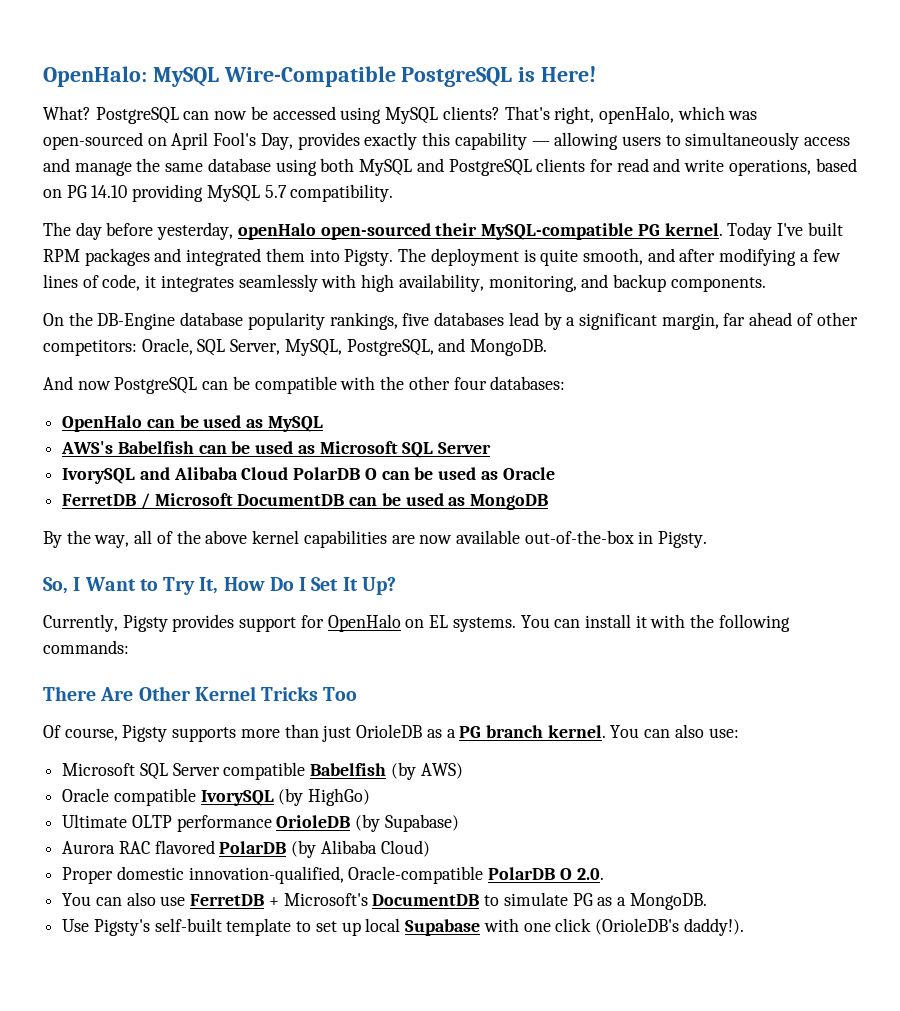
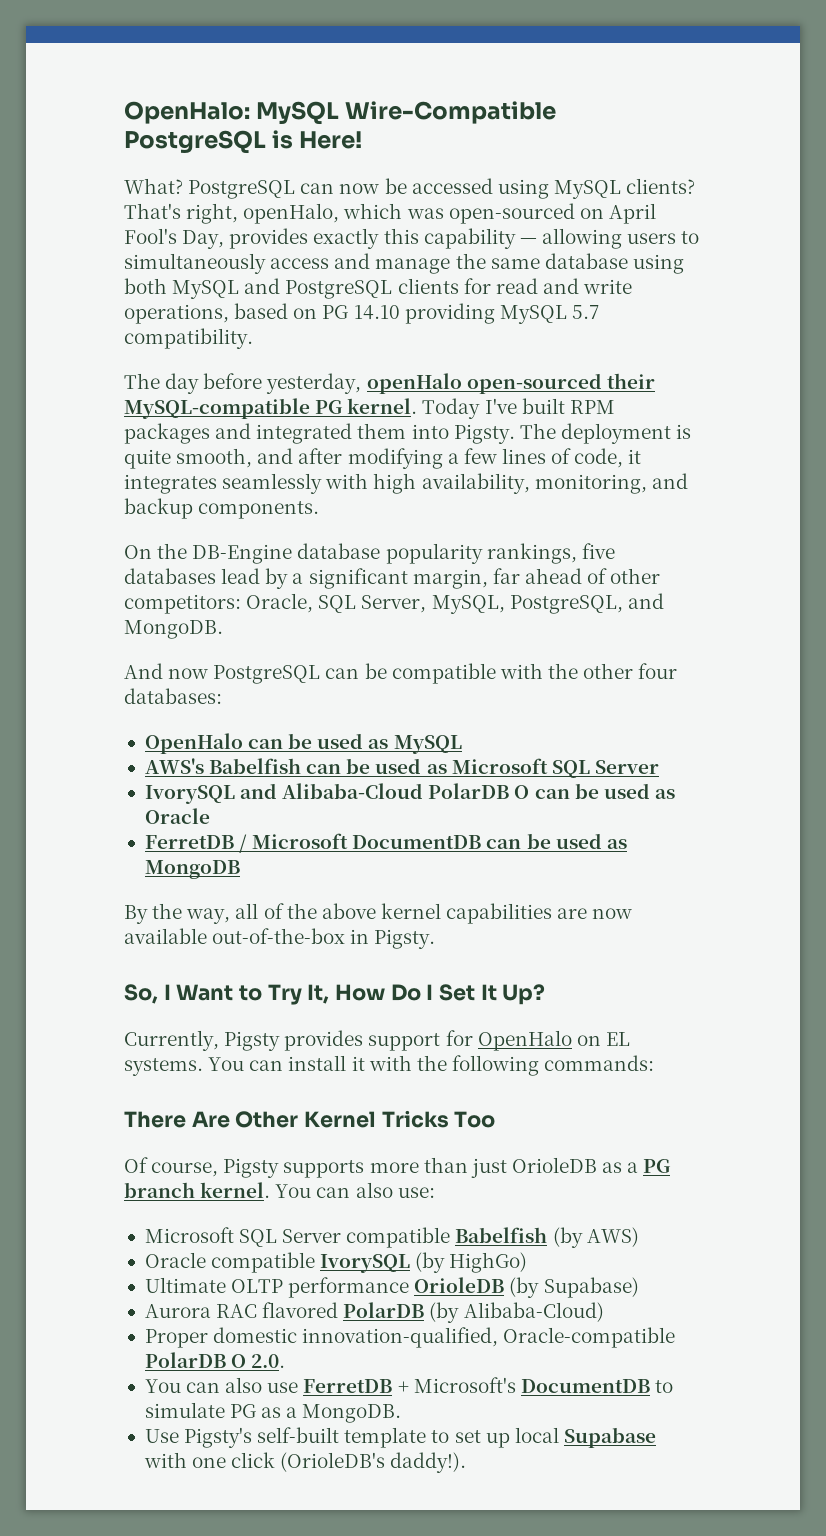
- IvorySQL and Alibaba Cloud PolarDB O can be used as Oracle
+ IvorySQL and Alibaba-Cloud PolarDB O can be used as Oracle
- Aurora RAC flavored PolarDB (by Alibaba Cloud)
+ Aurora RAC flavored PolarDB (by Alibaba-Cloud)

